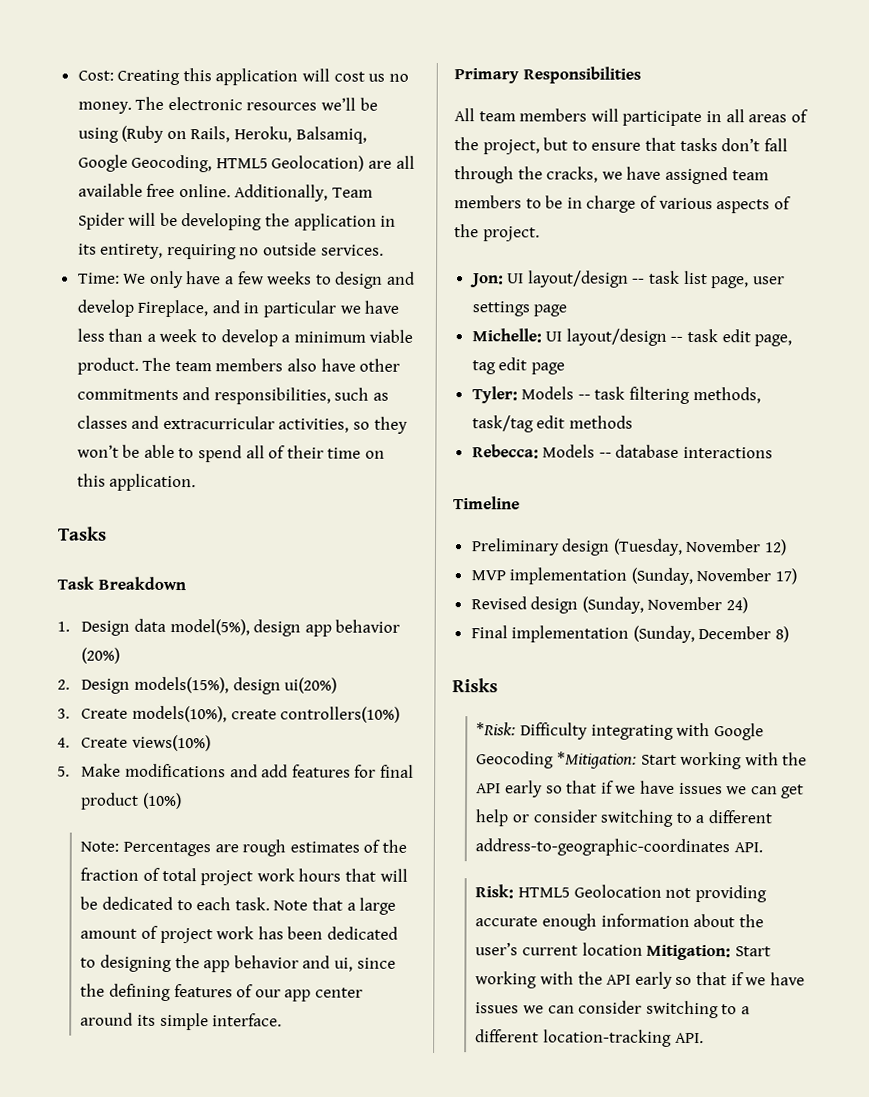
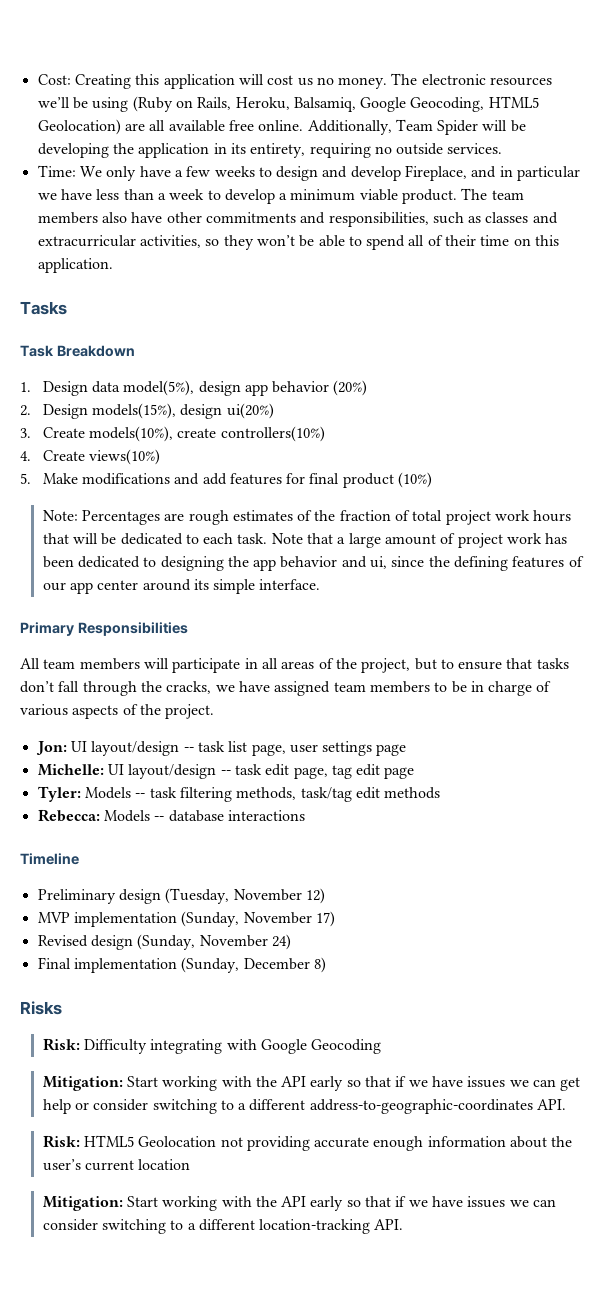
- *Risk: Difficulty integrating with Google Geocoding *Mitigation: Start working with the API early so that if we have issues we can get help or consider switching to a different address-to-geographic-coordinates API.
+ Risk: Difficulty integrating with Google Geocoding
+ Mitigation: Start working with the API early so that if we have issues we can get help or consider switching to a different address-to-geographic-coordinates API.
- Risk: HTML5 Geolocation not providing accurate enough information about the user’s current location Mitigation: Start working with the API early so that if we have issues we can consider switching to a different location-tracking API.
+ Risk: HTML5 Geolocation not providing accurate enough information about the user’s current location
+ Mitigation: Start working with the API early so that if we have issues we can consider switching to a different location-tracking API.

